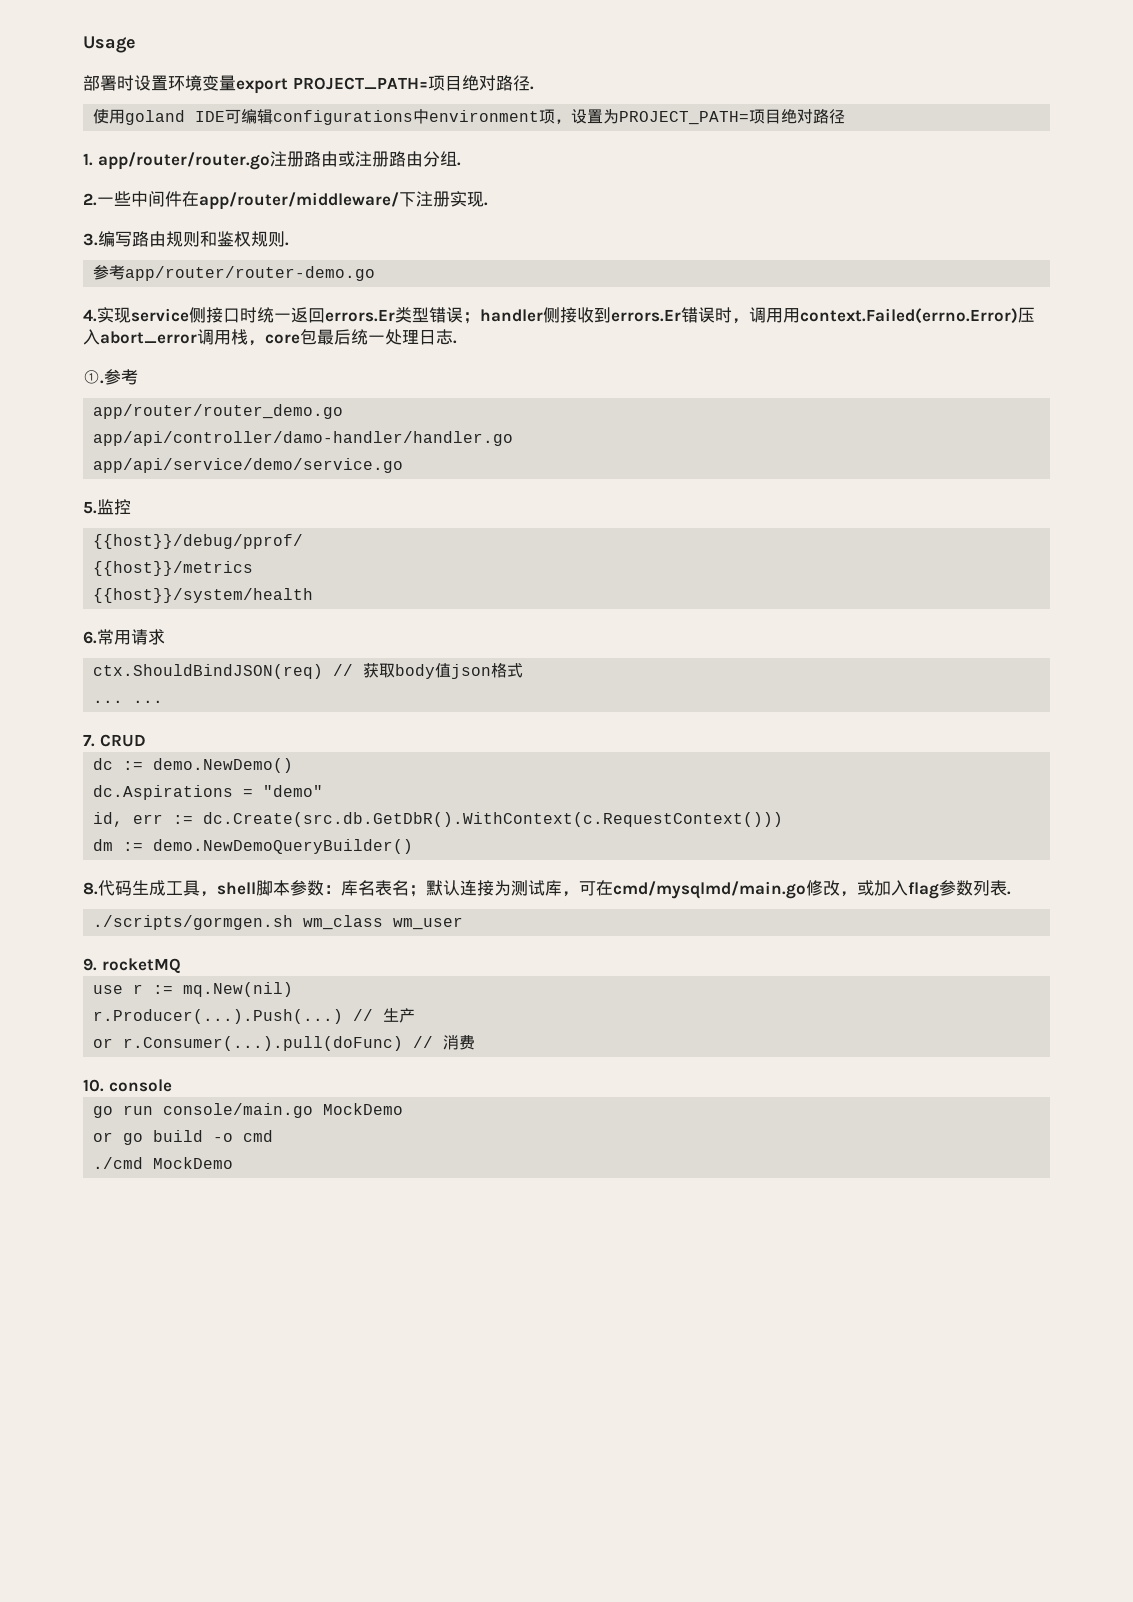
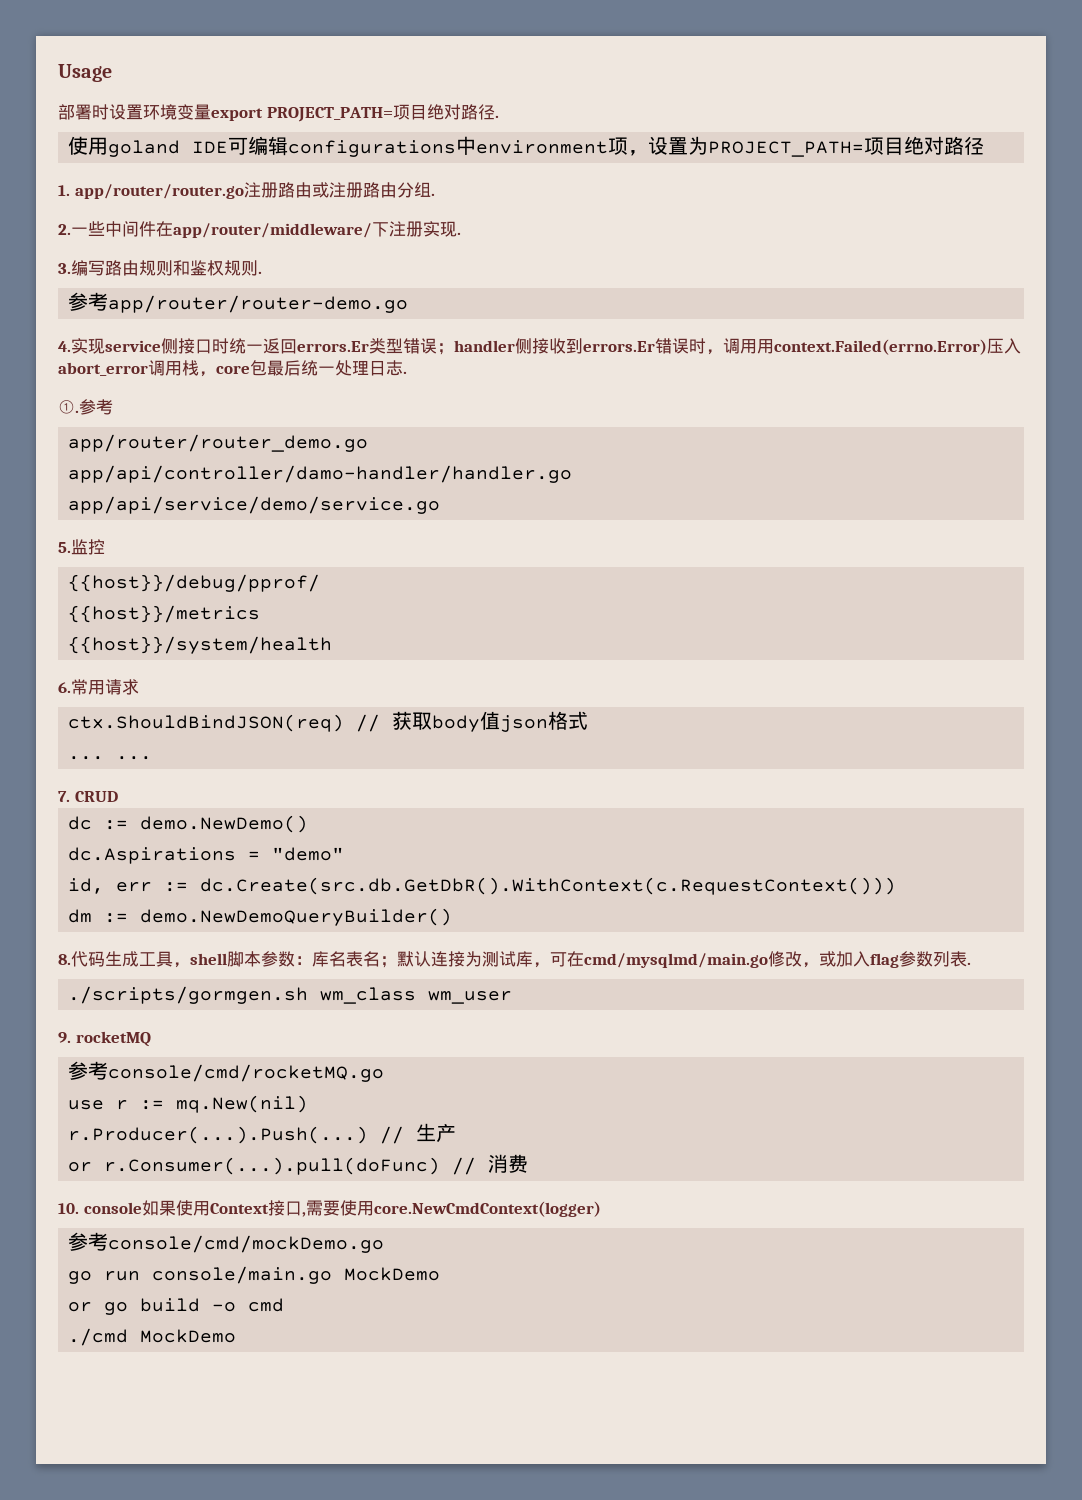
+ 参考console/cmd/rocketMQ.go
- 10. console
+ 10. console如果使用Context接口,需要使用core.NewCmdContext(logger)
+ 参考console/cmd/mockDemo.go

